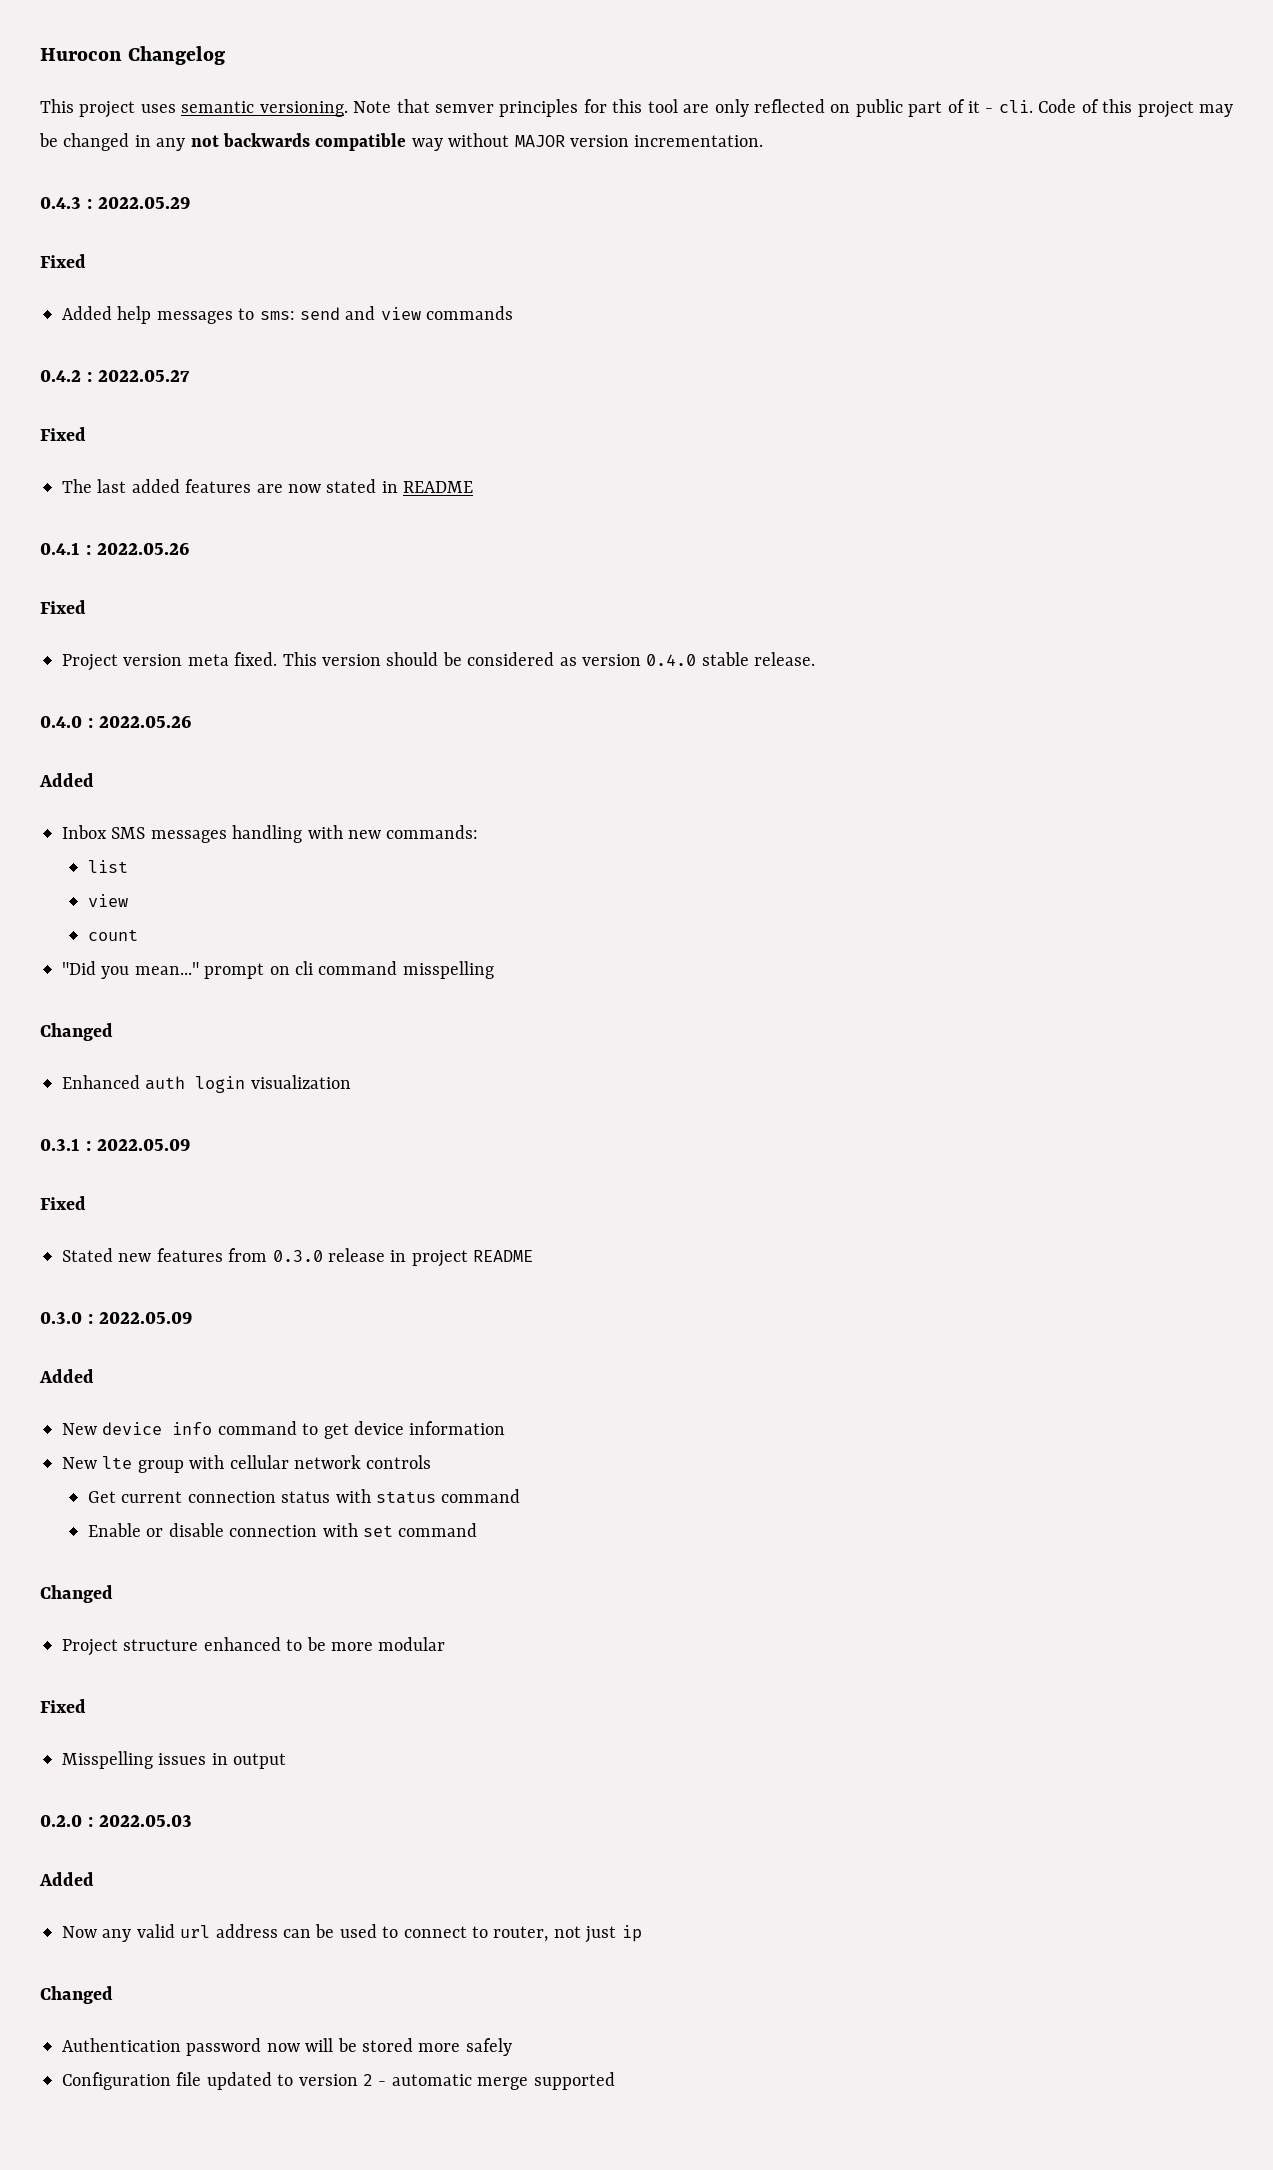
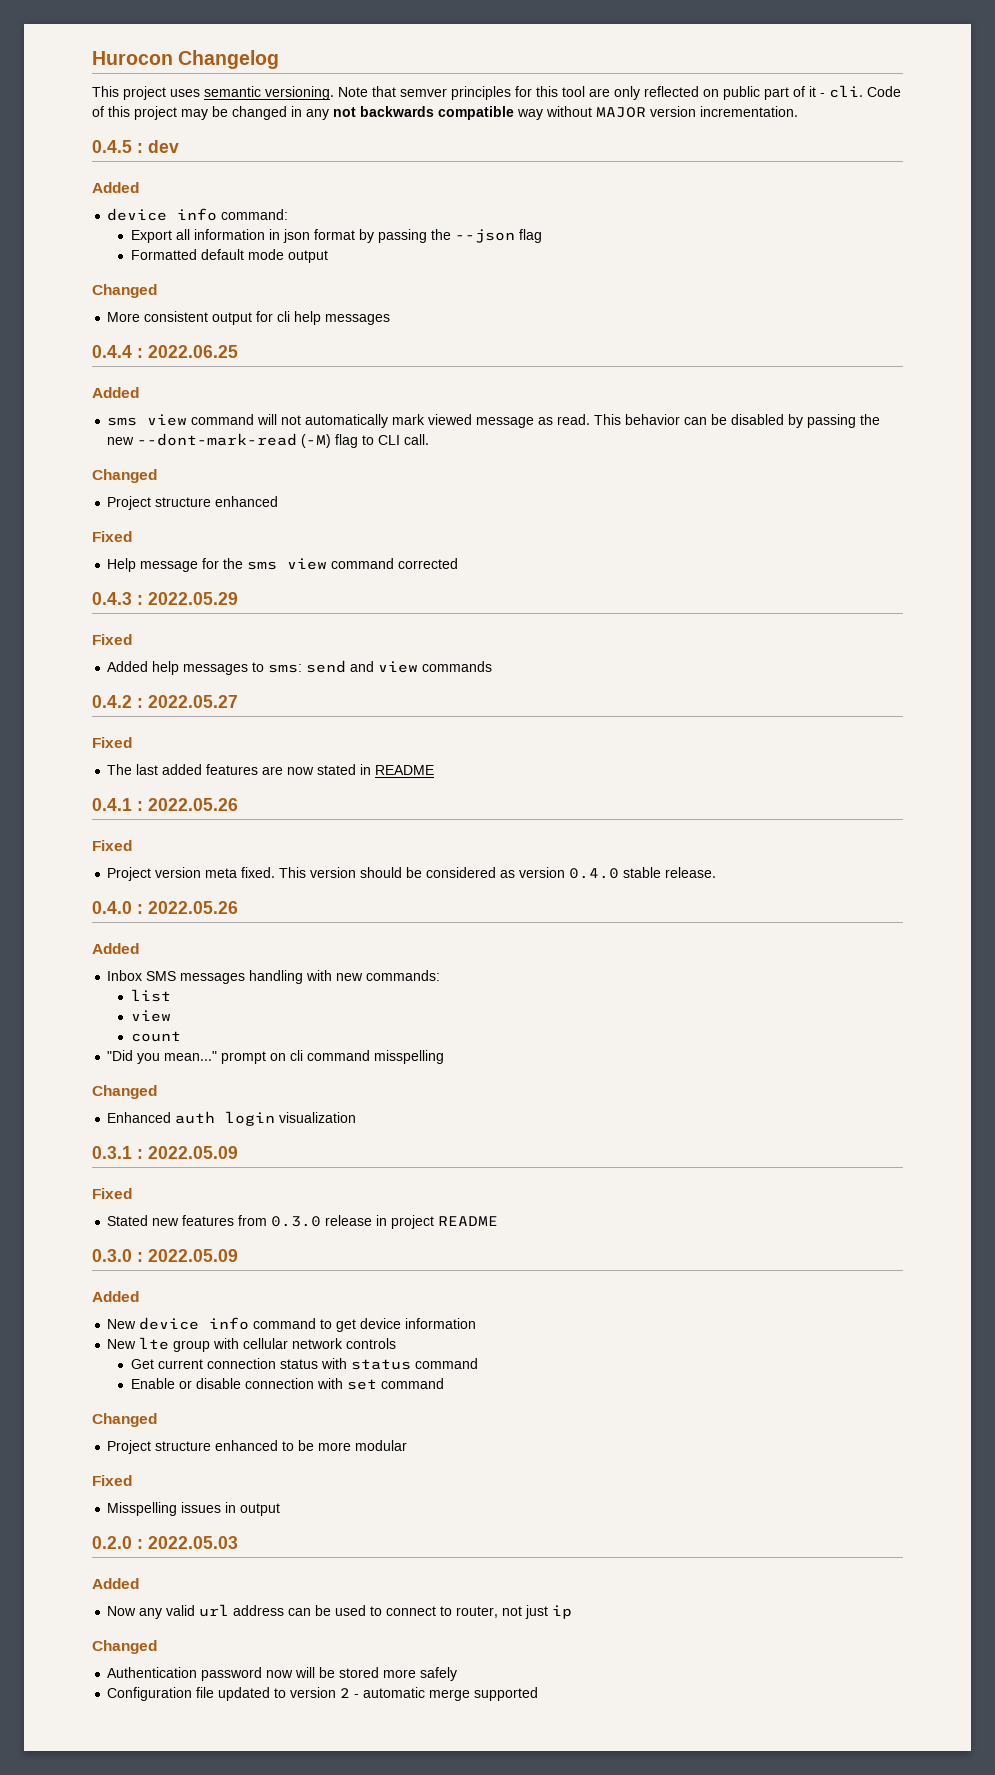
+ 0.4.5 : dev
+ Added
+ device info command:
+ Export all information in json format by passing the --json flag
+ Formatted default mode output
+ Changed
+ More consistent output for cli help messages
+ 0.4.4 : 2022.06.25
+ Added
+ sms view command will not automatically mark viewed message as read. This behavior can be disabled by passing the new --dont-mark-read (-M) flag to CLI call.
+ Changed
+ Project structure enhanced
+ Fixed
+ Help message for the sms view command corrected

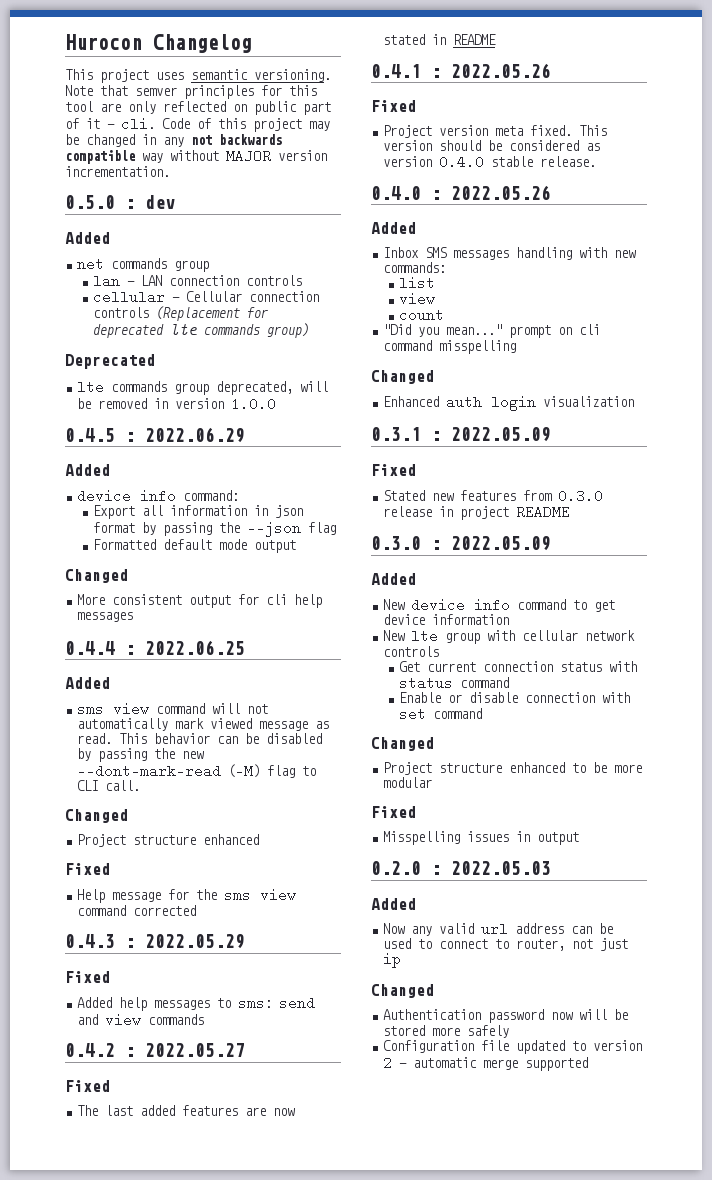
+ 0.5.0 : dev
+ Added
+ net commands group
+ lan - LAN connection controls
+ cellular - Cellular connection controls (Replacement for deprecated lte commands group)
+ Deprecated
+ lte commands group deprecated, will be removed in version 1.0.0
- 0.4.5 : dev
+ 0.4.5 : 2022.06.29

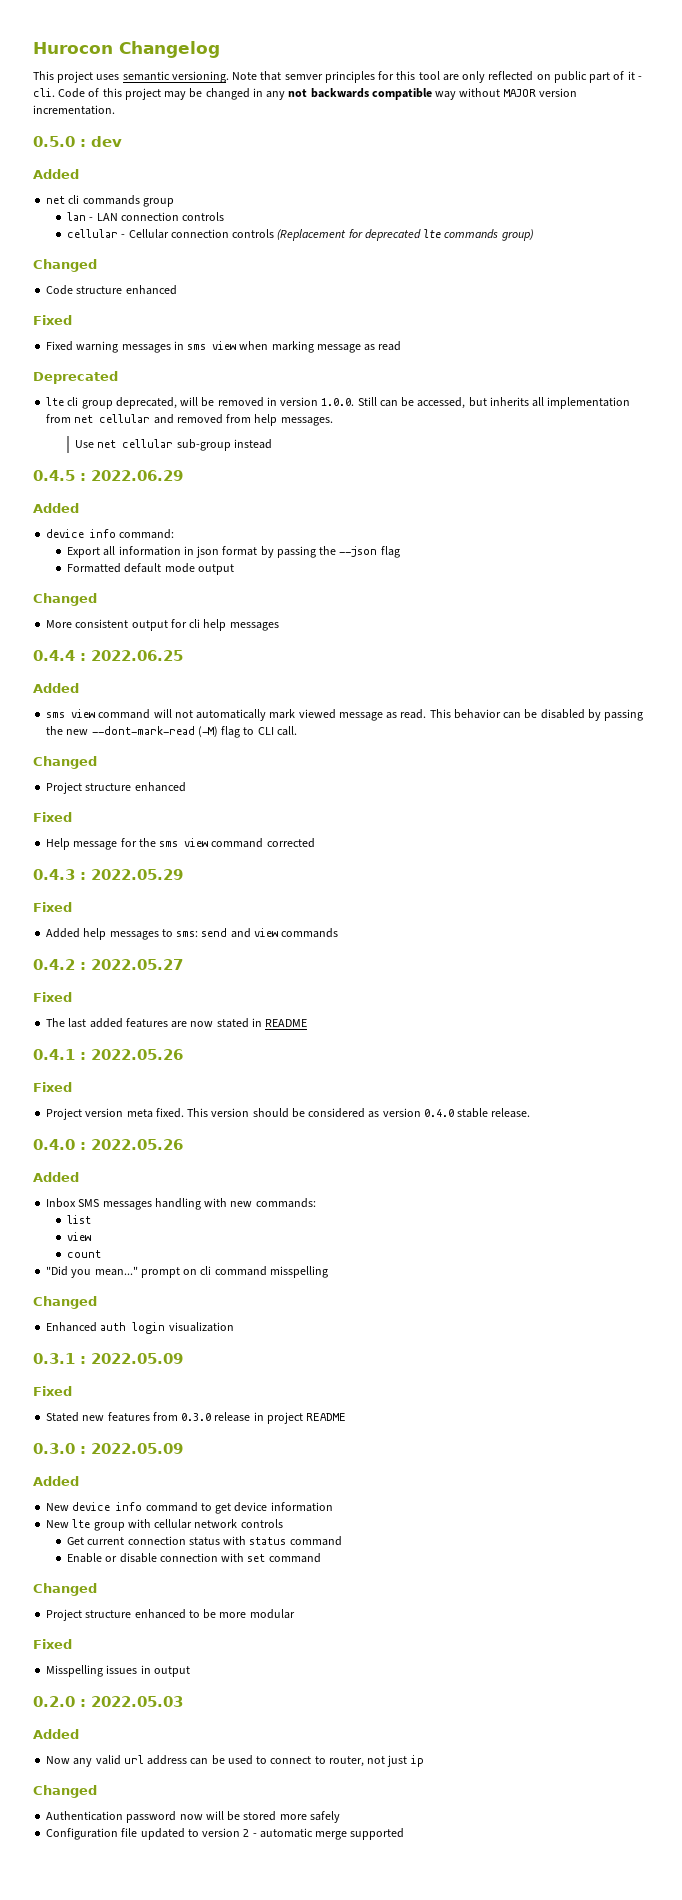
- net commands group
+ net cli commands group
  cellular - Cellular connection controls (Replacement for deprecated lte commands group)
+ Changed
+ Code structure enhanced
+ Fixed
+ Fixed warning messages in sms view when marking message as read
- lte commands group deprecated, will be removed in version 1.0.0
+ lte cli group deprecated, will be removed in version 1.0.0. Still can be accessed, but inherits all implementation from net cellular and removed from help messages.
+ Use net cellular sub-group instead

